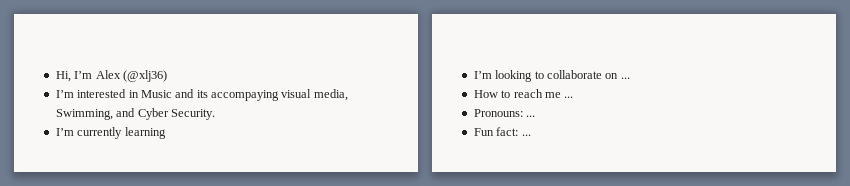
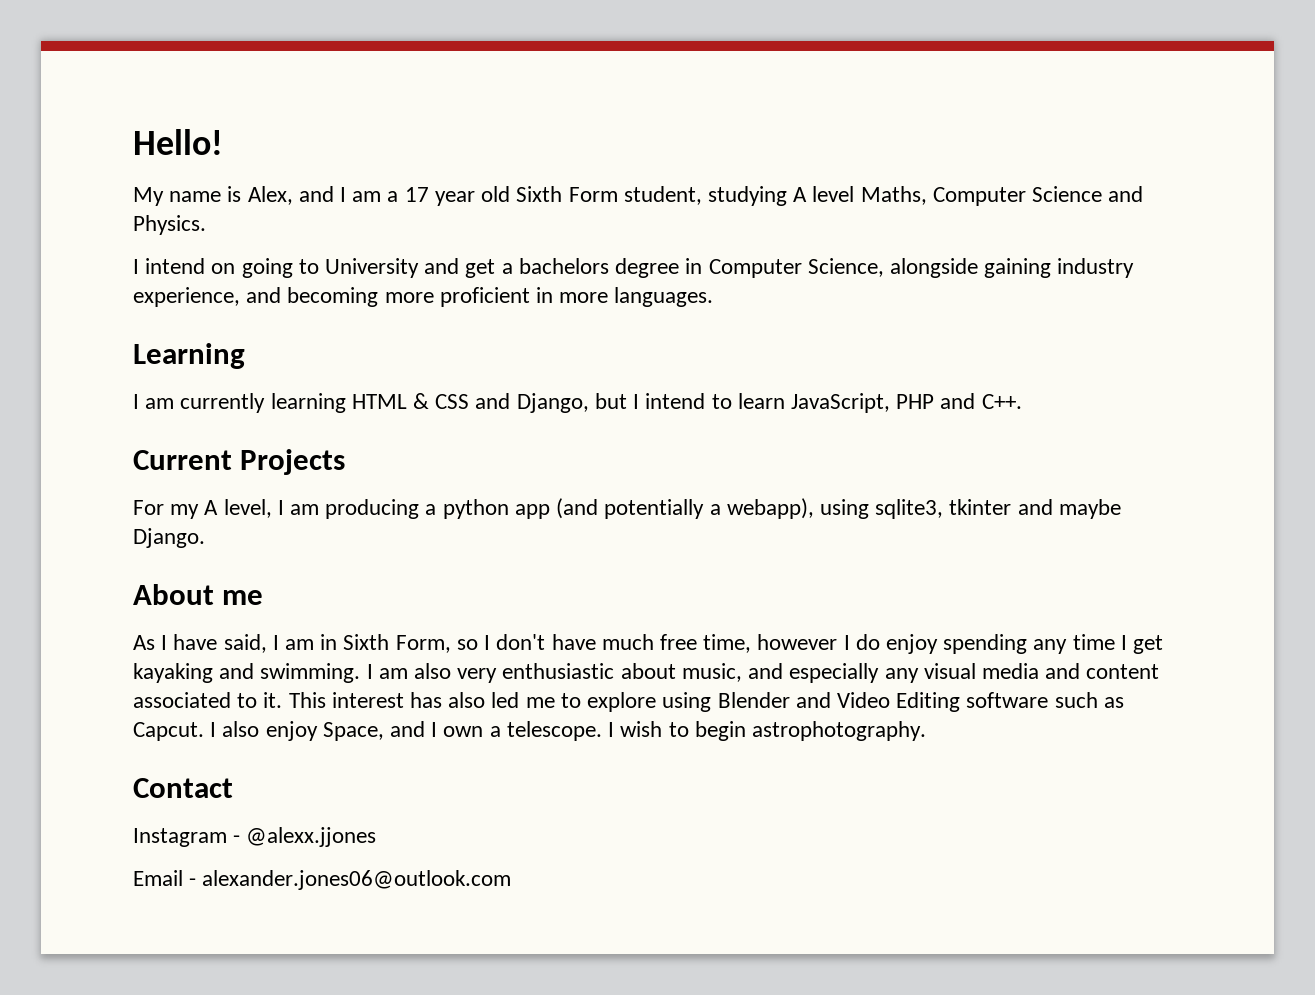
- Hi, I’m Alex (@xlj36)
- I’m interested in Music and its accompaying visual media, Swimming, and Cyber Security.
- I’m currently learning
- I’m looking to collaborate on ...
- How to reach me ...
- Pronouns: ...
- Fun fact: ...
+ Hello!
+ My name is Alex, and I am a 17 year old Sixth Form student, studying A level Maths, Computer Science and Physics.
+ I intend on going to University and get a bachelors degree in Computer Science, alongside gaining industry experience, and becoming more proficient in more languages.
+ Learning
+ I am currently learning HTML & CSS and Django, but I intend to learn JavaScript, PHP and C++.
+ Current Projects
+ For my A level, I am producing a python app (and potentially a webapp), using sqlite3, tkinter and maybe Django.
+ About me
+ As I have said, I am in Sixth Form, so I don't have much free time, however I do enjoy spending any time I get kayaking and swimming. I am also very enthusiastic about music, and especially any visual media and content associated to it. This interest has also led me to explore using Blender and Video Editing software such as Capcut. I also enjoy Space, and I own a telescope. I wish to begin astrophotography.
+ Contact
+ Instagram - @alexx.jjones
+ Email - alexander.jones06@outlook.com

